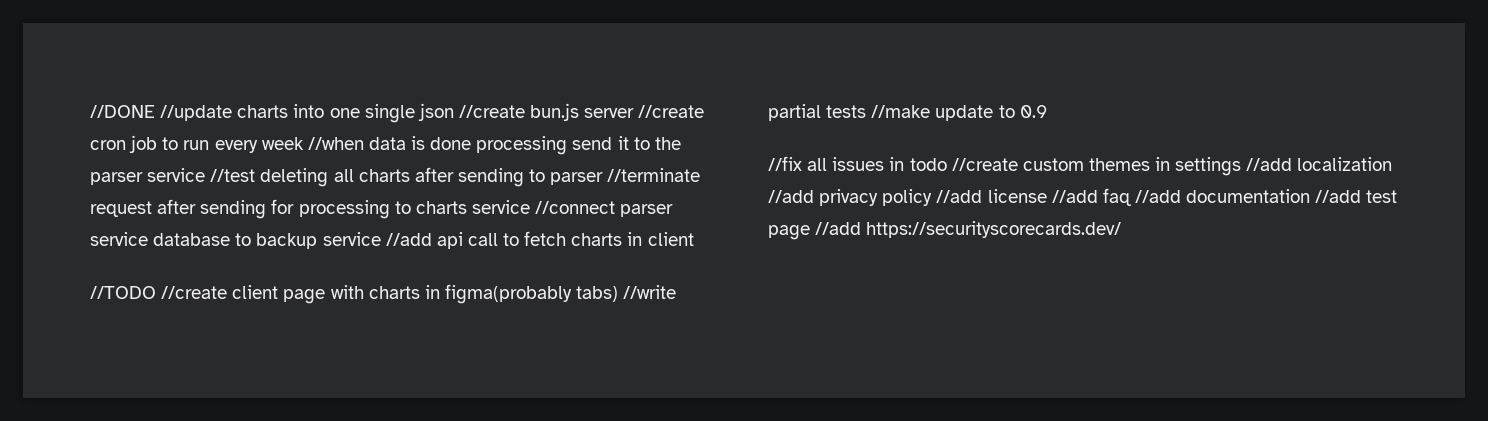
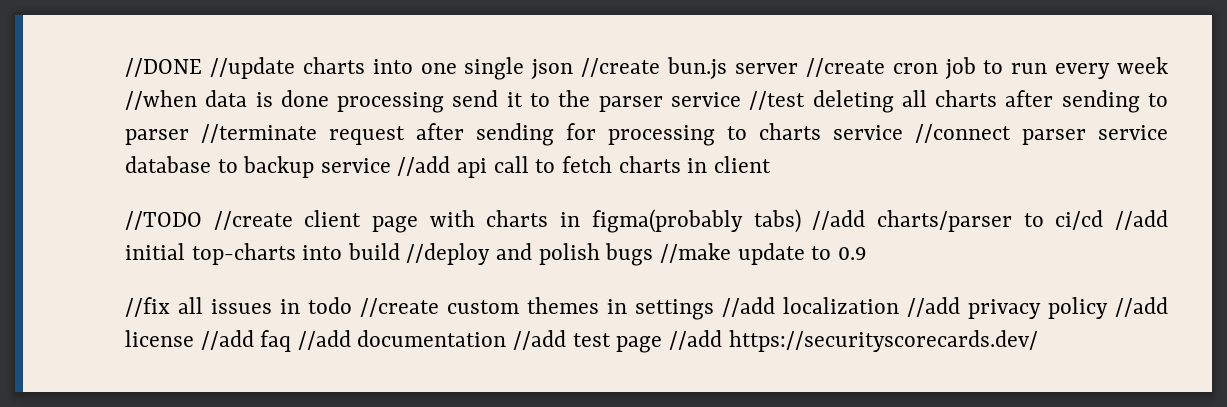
- //TODO //create client page with charts in figma(probably tabs) //write partial tests //make update to 0.9
+ //TODO //create client page with charts in figma(probably tabs) //add charts/parser to ci/cd //add initial top-charts into build //deploy and polish bugs //make update to 0.9

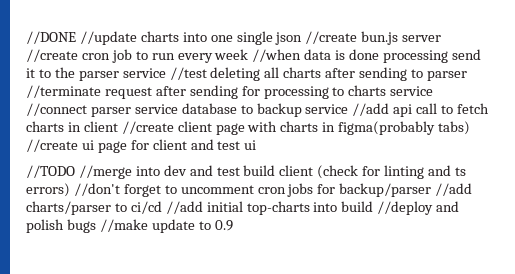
- //DONE //update charts into one single json //create bun.js server //create cron job to run every week //when data is done processing send it to the parser service //test deleting all charts after sending to parser //terminate request after sending for processing to charts service //connect parser service database to backup service //add api call to fetch charts in client
- //TODO //create client page with charts in figma(probably tabs) //add charts/parser to ci/cd //add initial top-charts into build //deploy and polish bugs //make update to 0.9
+ //DONE //update charts into one single json //create bun.js server //create cron job to run every week //when data is done processing send it to the parser service //test deleting all charts after sending to parser //terminate request after sending for processing to charts service //connect parser service database to backup service //add api call to fetch charts in client //create client page with charts in figma(probably tabs) //create ui page for client and test ui
+ //TODO //merge into dev and test build client (check for linting and ts errors) //don't forget to uncomment cron jobs for backup/parser //add charts/parser to ci/cd //add initial top-charts into build //deploy and polish bugs //make update to 0.9
- //fix all issues in todo //create custom themes in settings //add localization //add privacy policy //add license //add faq //add documentation //add test page //add https://securityscorecards.dev/

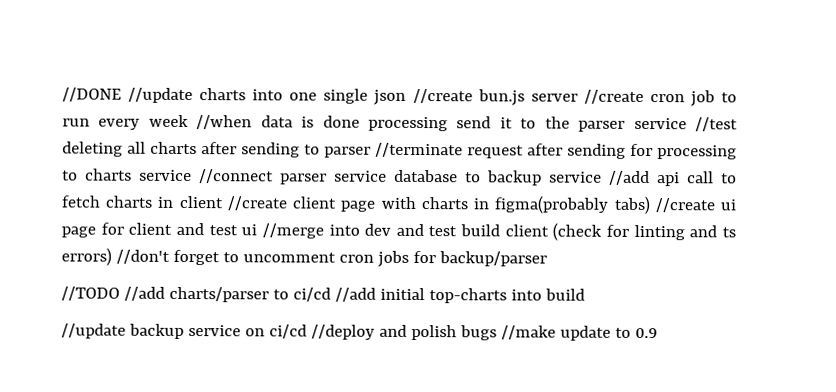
- //DONE //update charts into one single json //create bun.js server //create cron job to run every week //when data is done processing send it to the parser service //test deleting all charts after sending to parser //terminate request after sending for processing to charts service //connect parser service database to backup service //add api call to fetch charts in client //create client page with charts in figma(probably tabs) //create ui page for client and test ui
- //TODO //merge into dev and test build client (check for linting and ts errors) //don't forget to uncomment cron jobs for backup/parser //add charts/parser to ci/cd //add initial top-charts into build //deploy and polish bugs //make update to 0.9
+ //DONE //update charts into one single json //create bun.js server //create cron job to run every week //when data is done processing send it to the parser service //test deleting all charts after sending to parser //terminate request after sending for processing to charts service //connect parser service database to backup service //add api call to fetch charts in client //create client page with charts in figma(probably tabs) //create ui page for client and test ui //merge into dev and test build client (check for linting and ts errors) //don't forget to uncomment cron jobs for backup/parser
+ //TODO //add charts/parser to ci/cd //add initial top-charts into build
+ //update backup service on ci/cd //deploy and polish bugs //make update to 0.9

